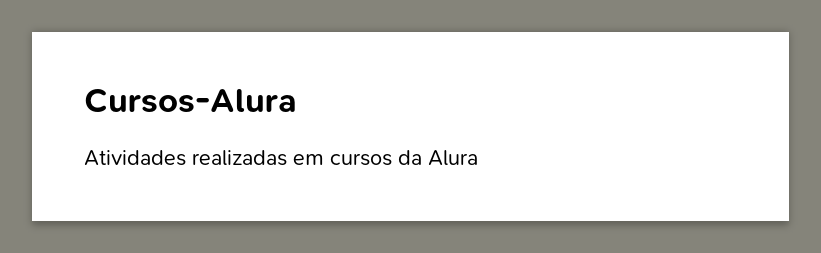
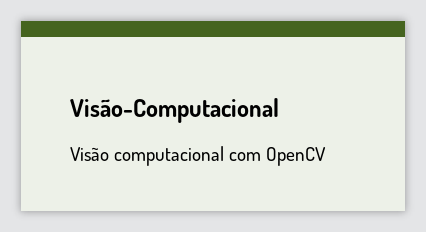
- Cursos-Alura
- Atividades realizadas em cursos da Alura
+ Visão-Computacional
+ Visão computacional com OpenCV

